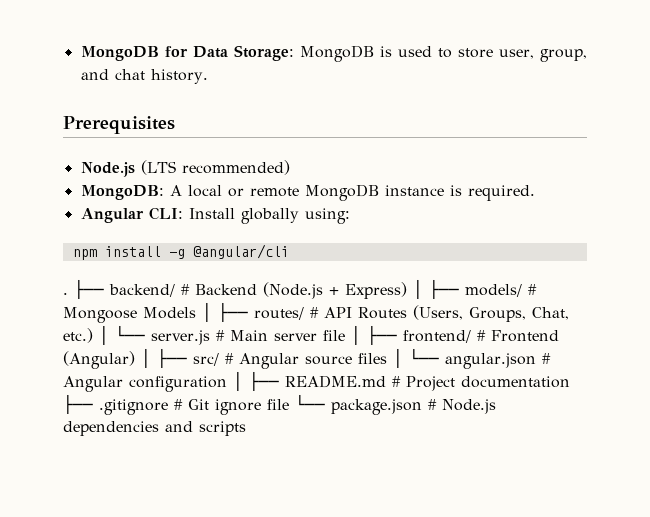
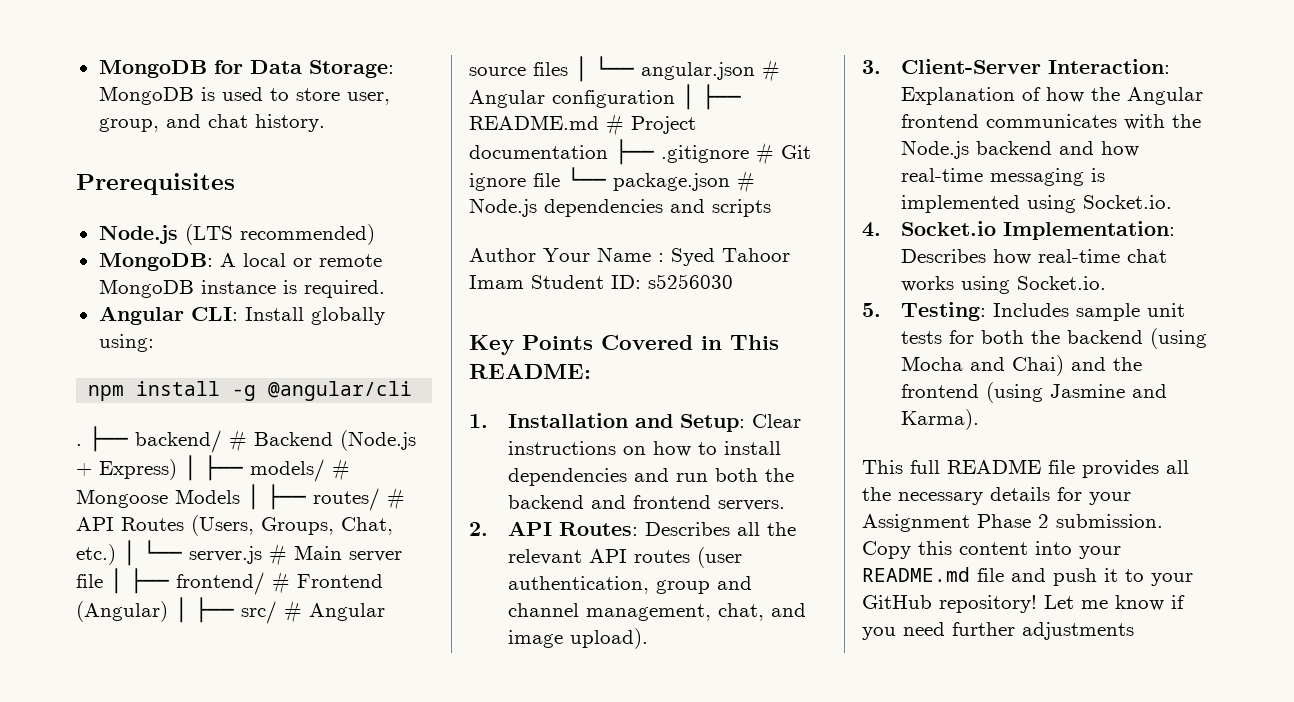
+ Author Your Name : Syed Tahoor Imam Student ID: s5256030
+ Key Points Covered in This README:
+ 1. Installation and Setup: Clear instructions on how to install dependencies and run both the backend and frontend servers.
+ 2. API Routes: Describes all the relevant API routes (user authentication, group and channel management, chat, and image upload).
+ 3. Client-Server Interaction: Explanation of how the Angular frontend communicates with the Node.js backend and how real-time messaging is implemented using Socket.io.
+ 4. Socket.io Implementation: Describes how real-time chat works using Socket.io.
+ 5. Testing: Includes sample unit tests for both the backend (using Mocha and Chai) and the frontend (using Jasmine and Karma).
+ This full README file provides all the necessary details for your Assignment Phase 2 submission. Copy this content into your README.md file and push it to your GitHub repository! Let me know if you need further adjustments

